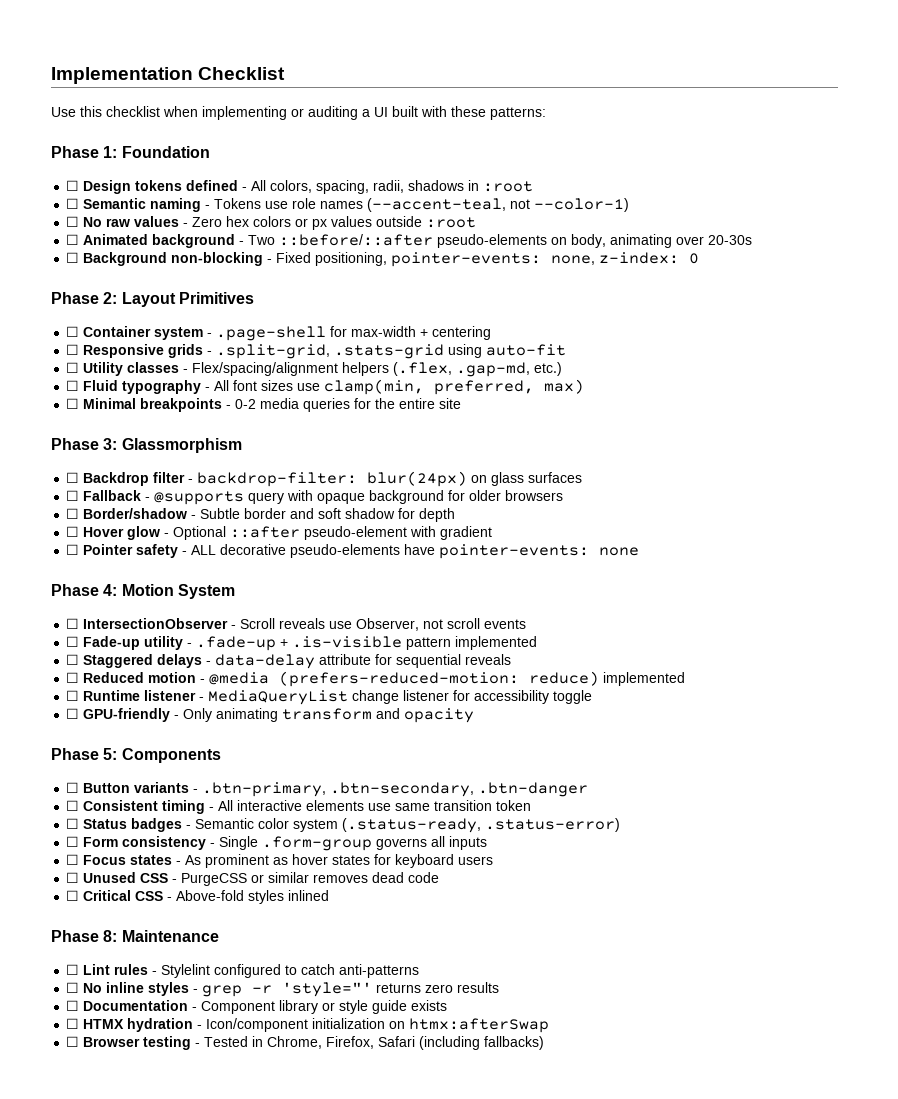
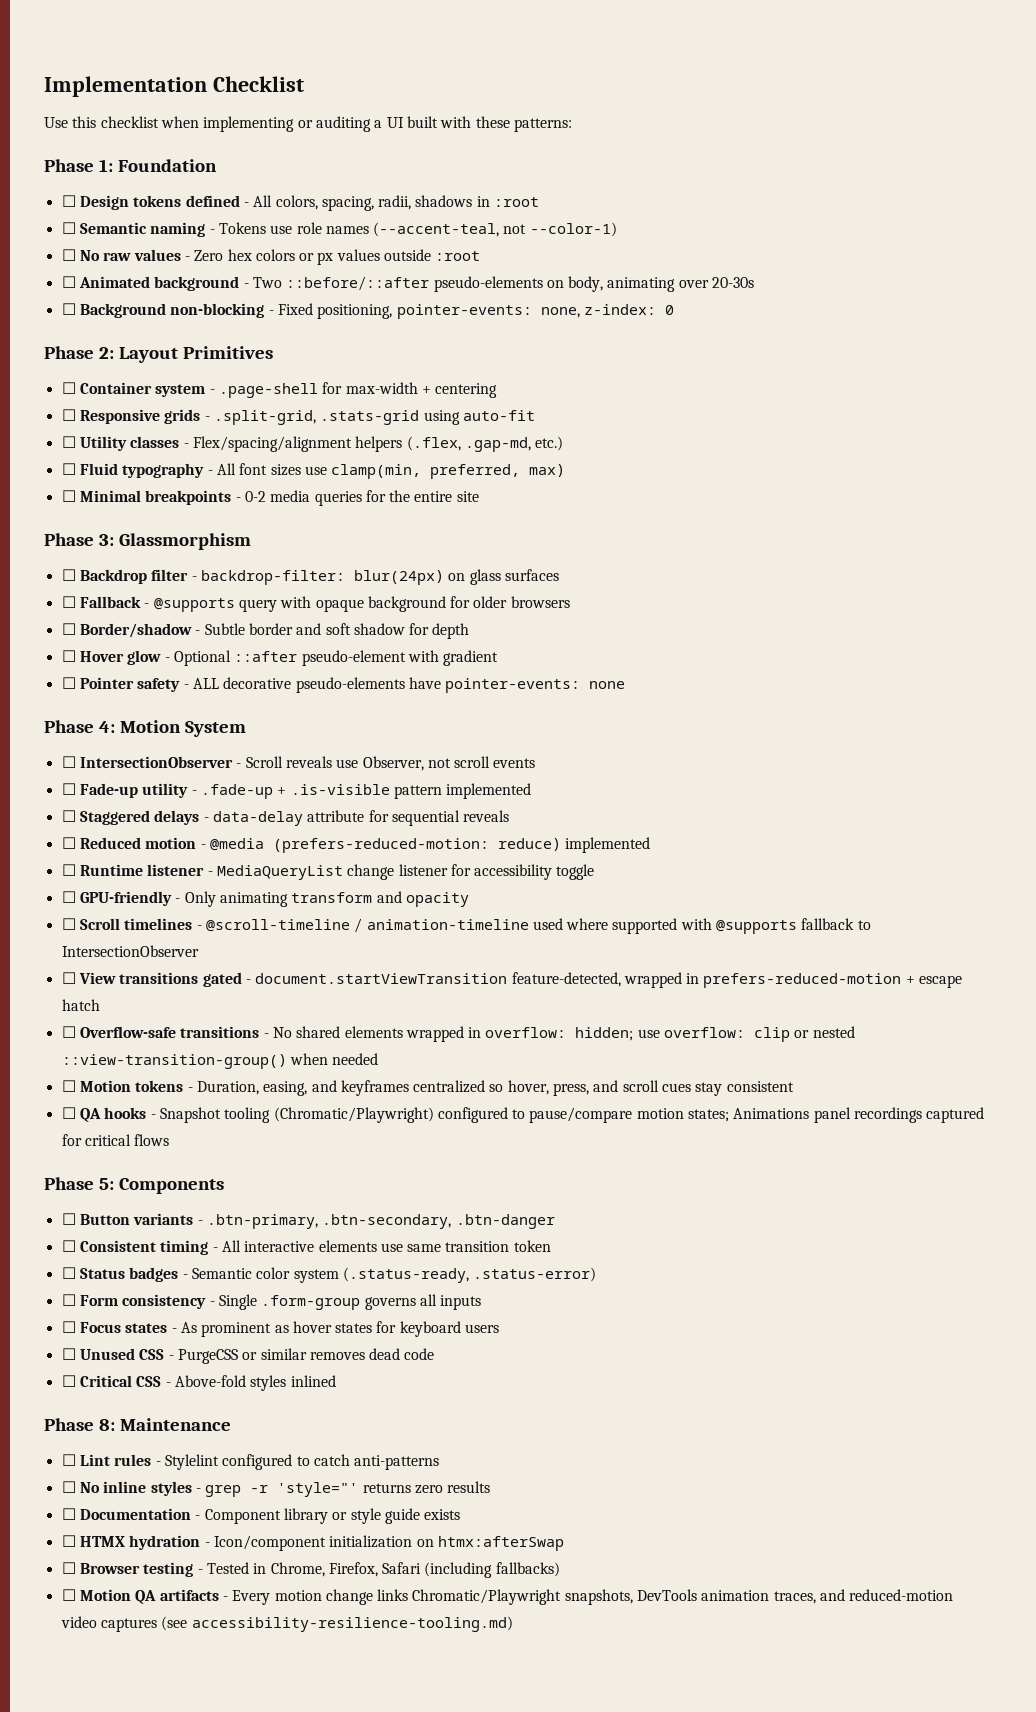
+ ☐ Scroll timelines - @scroll-timeline / animation-timeline used where supported with @supports fallback to IntersectionObserver
+ ☐ View transitions gated - document.startViewTransition feature-detected, wrapped in prefers-reduced-motion + escape hatch
+ ☐ Overflow-safe transitions - No shared elements wrapped in overflow: hidden; use overflow: clip or nested ::view-transition-group() when needed
+ ☐ Motion tokens - Duration, easing, and keyframes centralized so hover, press, and scroll cues stay consistent
+ ☐ QA hooks - Snapshot tooling (Chromatic/Playwright) configured to pause/compare motion states; Animations panel recordings captured for critical flows
+ ☐ Motion QA artifacts - Every motion change links Chromatic/Playwright snapshots, DevTools animation traces, and reduced-motion video captures (see accessibility-resilience-tooling.md)

